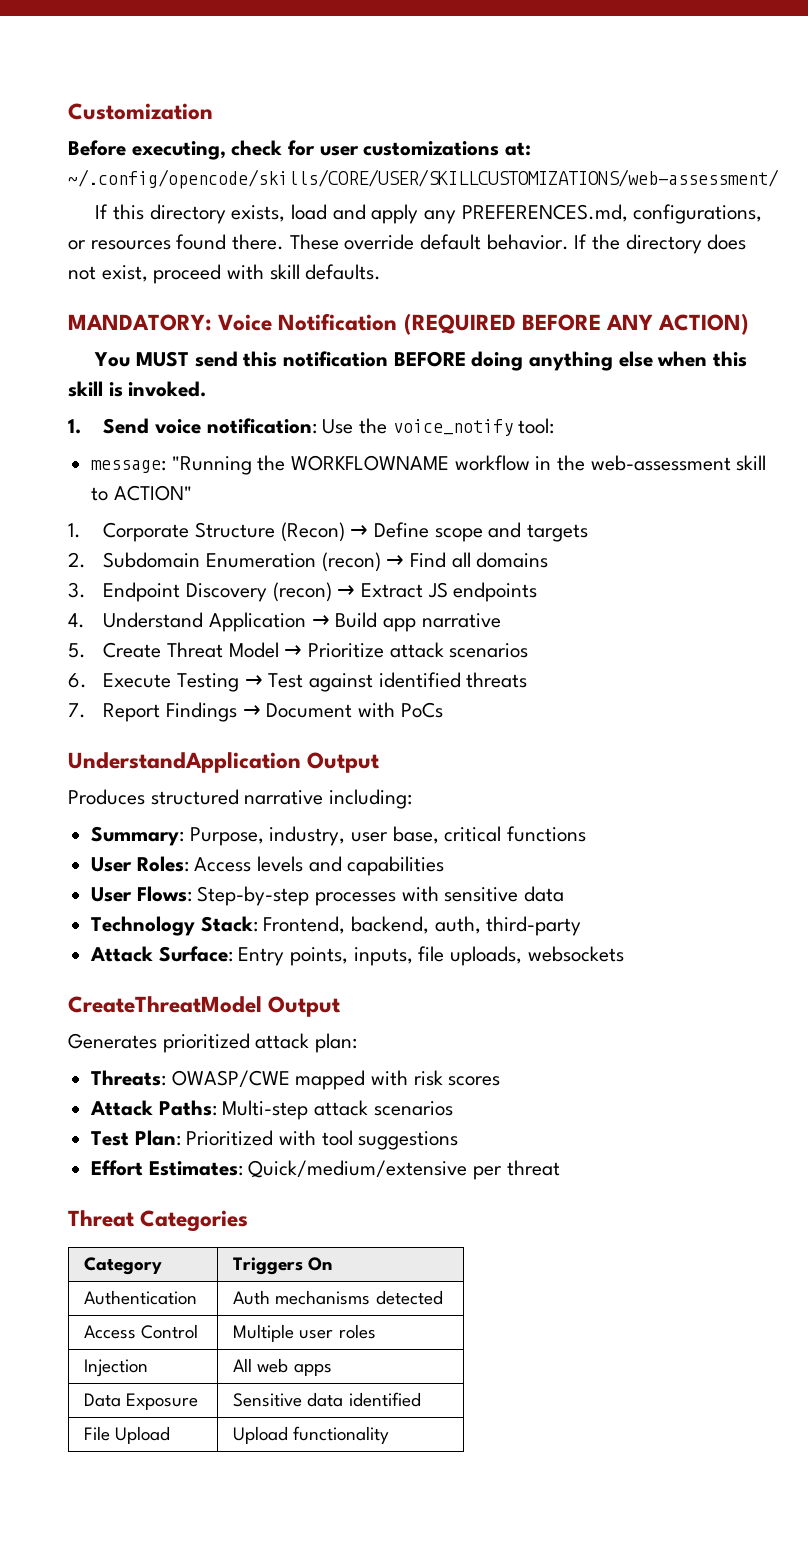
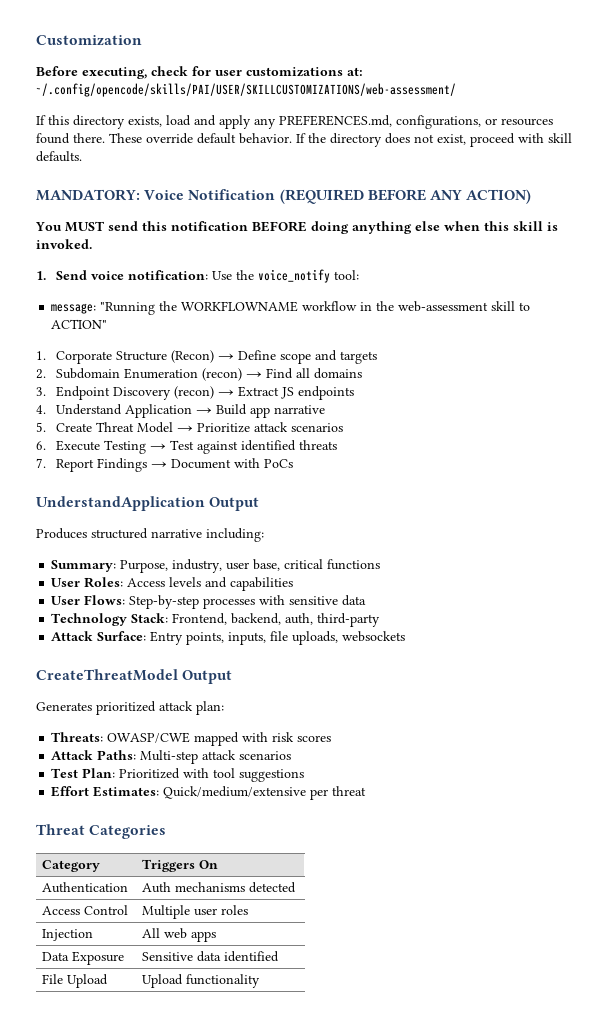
- Before executing, check for user customizations at: ~/.config/opencode/skills/CORE/USER/SKILLCUSTOMIZATIONS/web-assessment/
+ Before executing, check for user customizations at: ~/.config/opencode/skills/PAI/USER/SKILLCUSTOMIZATIONS/web-assessment/

